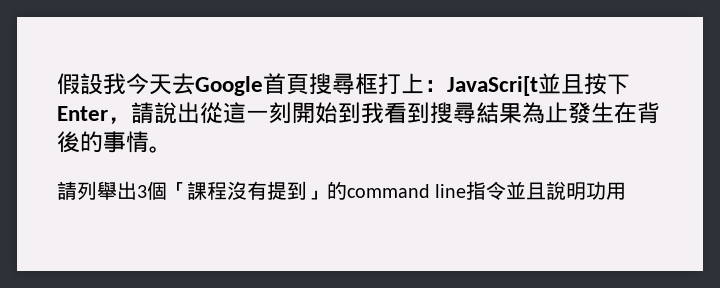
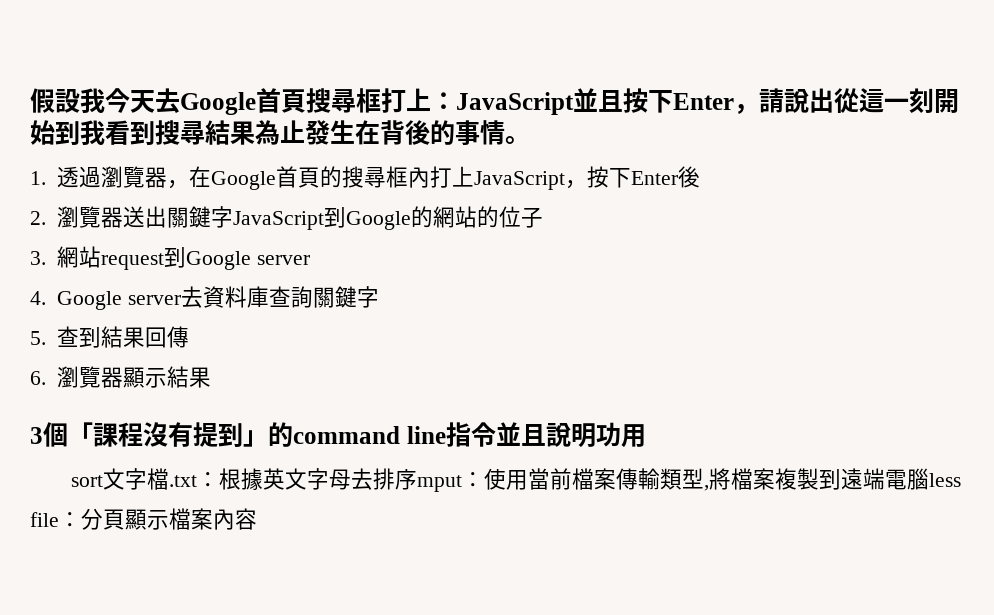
- 假設我今天去Google首頁搜尋框打上：JavaScri[t並且按下Enter，請說出從這一刻開始到我看到搜尋結果為止發生在背後的事情。
+ 假設我今天去Google首頁搜尋框打上：JavaScript並且按下Enter，請說出從這一刻開始到我看到搜尋結果為止發生在背後的事情。
- 請列舉出3個「課程沒有提到」的command line指令並且說明功用
+ 1.透過瀏覽器，在Google首頁的搜尋框內打上JavaScript，按下Enter後
+ 2.瀏覽器送出關鍵字JavaScript到Google的網站的位子
+ 3.網站request到Google server
+ 4. Google server去資料庫查詢關鍵字
+ 5.查到結果回傳
+ 6.瀏覽器顯示結果
+ 3個「課程沒有提到」的command line指令並且說明功用
+ sort文字檔.txt：根據英文字母去排序mput：使用當前檔案傳輸類型,將檔案複製到遠端電腦less file：分頁顯示檔案內容

